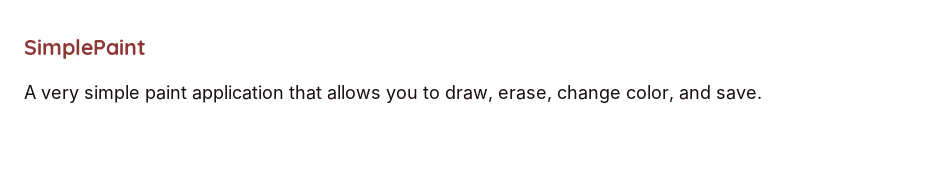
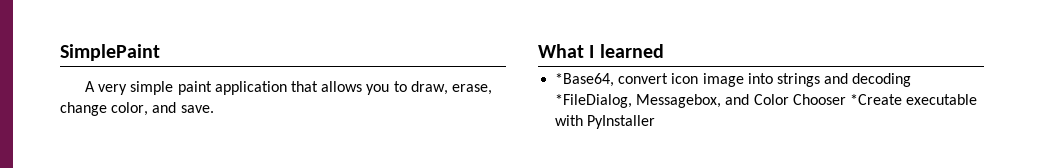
+ What I learned
+ *Base64, convert icon image into strings and decoding *FileDialog, Messagebox, and Color Chooser *Create executable with PyInstaller

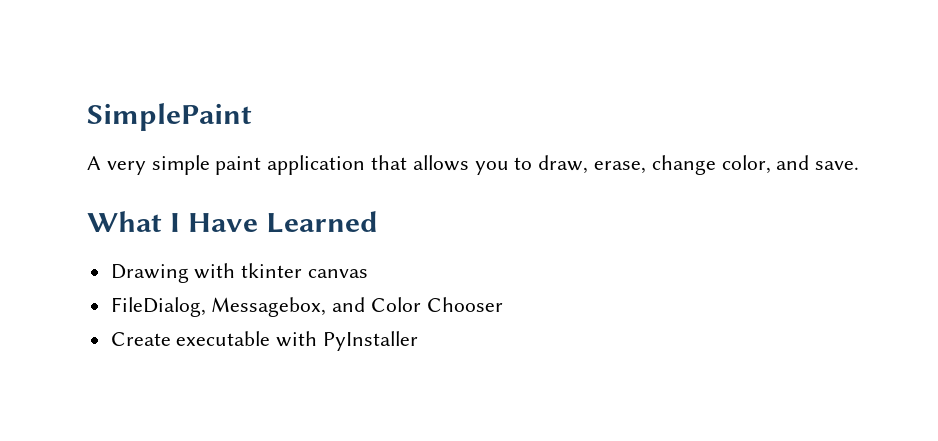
- What I learned
- *Base64, convert icon image into strings and decoding *FileDialog, Messagebox, and Color Chooser *Create executable with PyInstaller
+ What I Have Learned
+ Drawing with tkinter canvas
+ FileDialog, Messagebox, and Color Chooser
+ Create executable with PyInstaller

